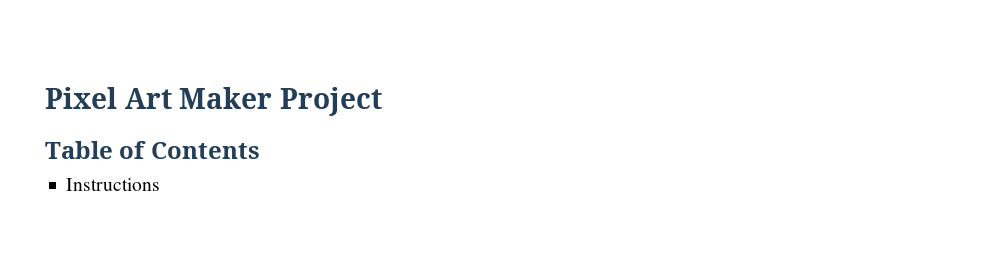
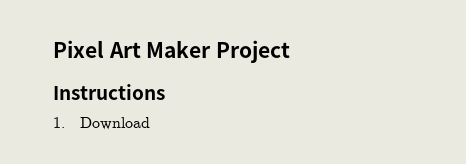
- Table of Contents
  Instructions
+ 1. Download

